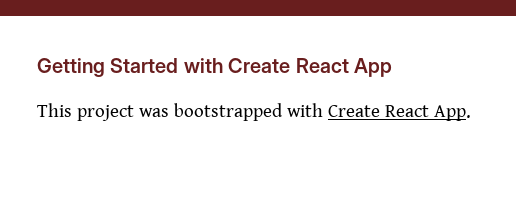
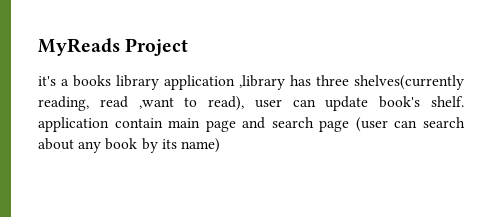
- Getting Started with Create React App
- This project was bootstrapped with Create React App.
+ MyReads Project
+ it's a books library application ,library has three shelves(currently reading, read ,want to read), user can update book's shelf. application contain main page and search page (user can search about any book by its name)

